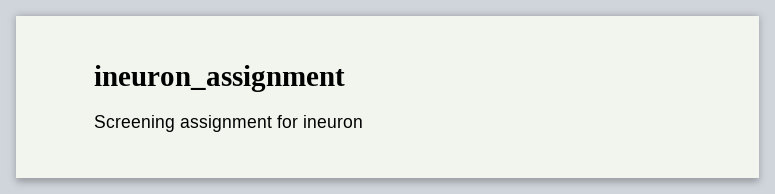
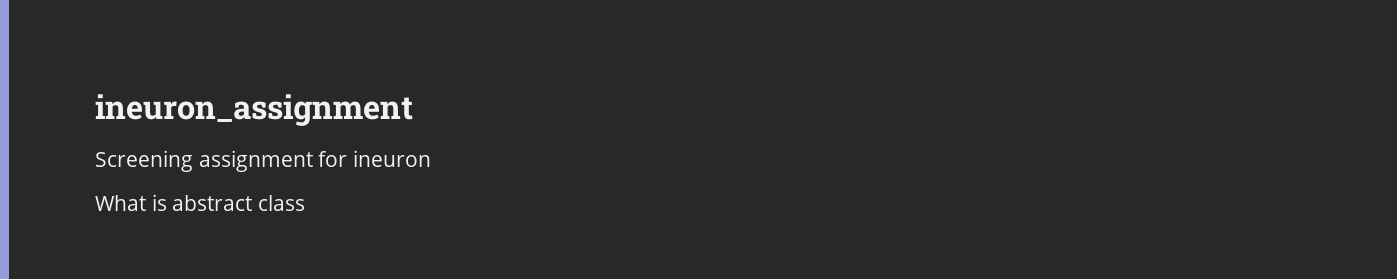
+ What is abstract class

